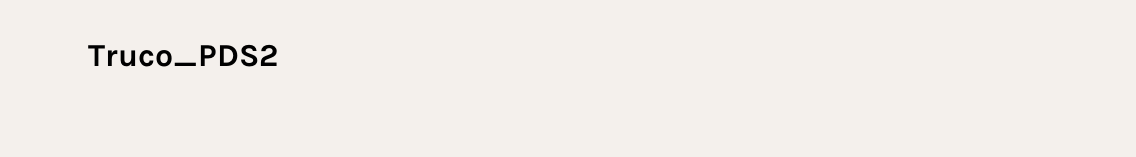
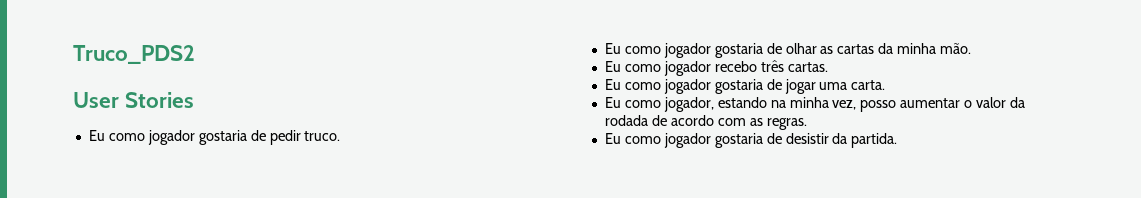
+ User Stories
+ Eu como jogador gostaria de pedir truco.
+ Eu como jogador gostaria de olhar as cartas da minha mão.
+ Eu como jogador recebo três cartas.
+ Eu como jogador gostaria de jogar uma carta.
+ Eu como jogador, estando na minha vez, posso aumentar o valor da rodada de acordo com as regras.
+ Eu como jogador gostaria de desistir da partida.

